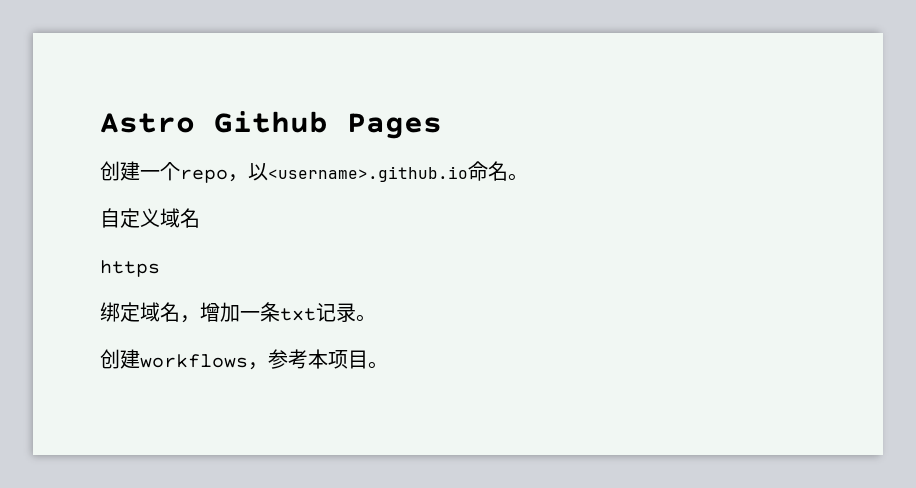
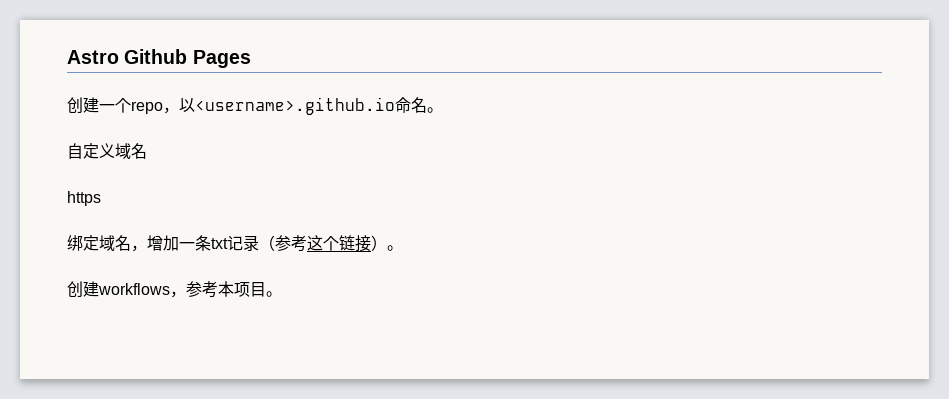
- 绑定域名，增加一条txt记录。
+ 绑定域名，增加一条txt记录（参考这个链接）。

